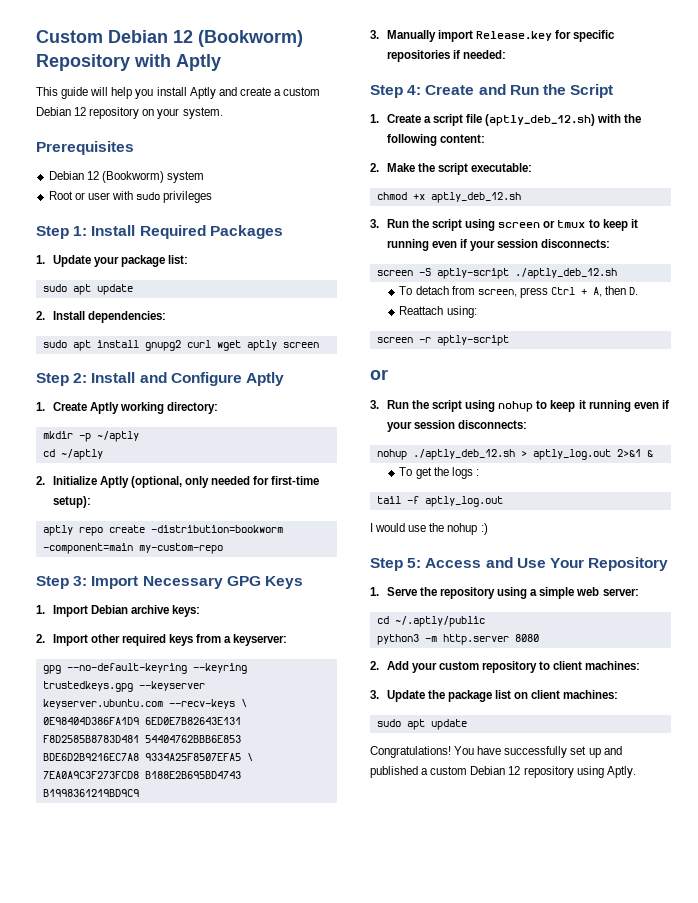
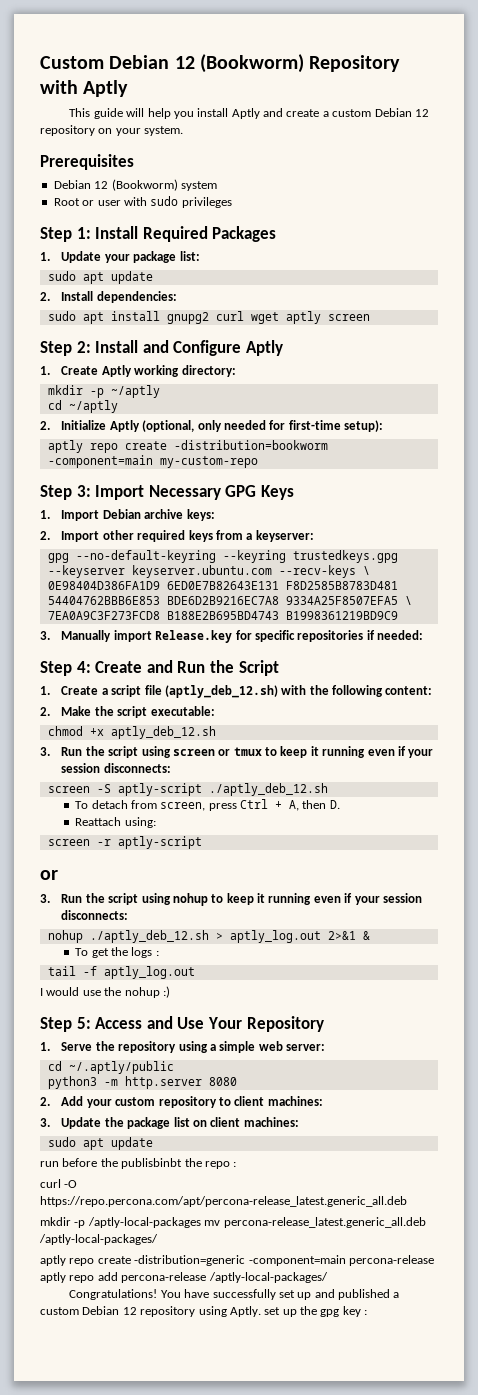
+ run before the publisbinbt the repo :
+ curl -O https://repo.percona.com/apt/percona-release_latest.generic_all.deb
+ mkdir -p /aptly-local-packages mv percona-release_latest.generic_all.deb /aptly-local-packages/
+ aptly repo create -distribution=generic -component=main percona-release aptly repo add percona-release /aptly-local-packages/
- You have successfully set up and published a custom Debian 12 repository using Aptly.
+ You have successfully set up and published a custom Debian 12 repository using Aptly. set up the gpg key :

